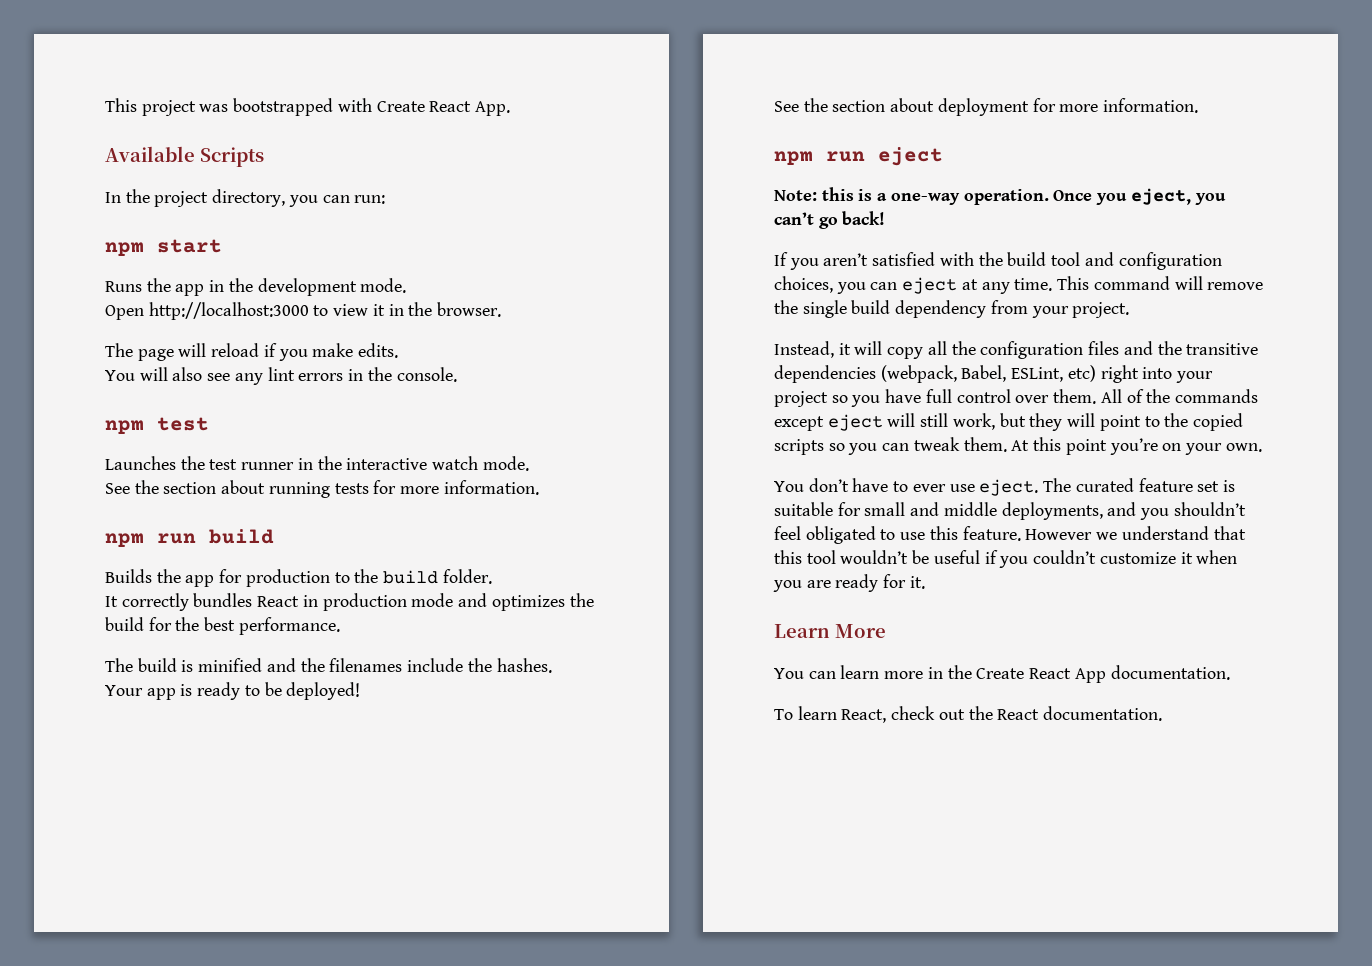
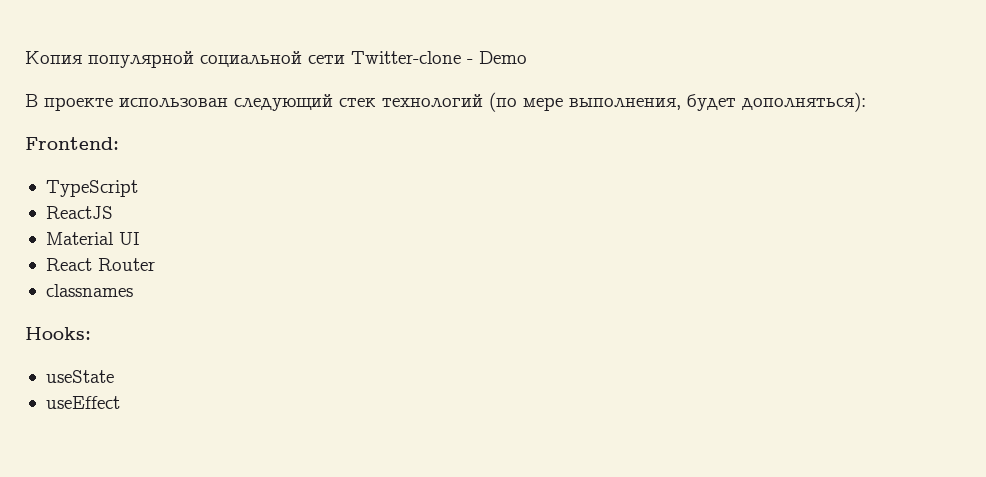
- This project was bootstrapped with Create React App.
- Available Scripts
- In the project directory, you can run:
- npm start
- Runs the app in the development mode.
- Open http://localhost:3000 to view it in the browser.
- The page will reload if you make edits.
- You will also see any lint errors in the console.
- npm test
- Launches the test runner in the interactive watch mode.
- See the section about running tests for more information.
- npm run build
- Builds the app for production to the build folder.
- It correctly bundles React in production mode and optimizes the build for the best performance.
- The build is minified and the filenames include the hashes.
- Your app is ready to be deployed!
- See the section about deployment for more information.
- npm run eject
- Note: this is a one-way operation. Once you eject, you can’t go back!
- If you aren’t satisfied with the build tool and configuration choices, you can eject at any time. This command will remove the single build dependency from your project.
- Instead, it will copy all the configuration files and the transitive dependencies (webpack, Babel, ESLint, etc) right into your project so you have full control over them. All of the commands except eject will still work, but they will point to the copied scripts so you can tweak them. At this point you’re on your own.
- You don’t have to ever use eject. The curated feature set is suitable for small and middle deployments, and you shouldn’t feel obligated to use this feature. However we understand that this tool wouldn’t be useful if you couldn’t customize it when you are ready for it.
- Learn More
- You can learn more in the Create React App documentation.
- To learn React, check out the React documentation.
+ Копия популярной социальной сети Twitter-clone - Demo
+ В проекте использован следующий стек технологий (по мере выполнения, будет дополняться):
+ Frontend:
+ TypeScript
+ ReactJS
+ Material UI
+ React Router
+ classnames
+ Hooks:
+ useState
+ useEffect

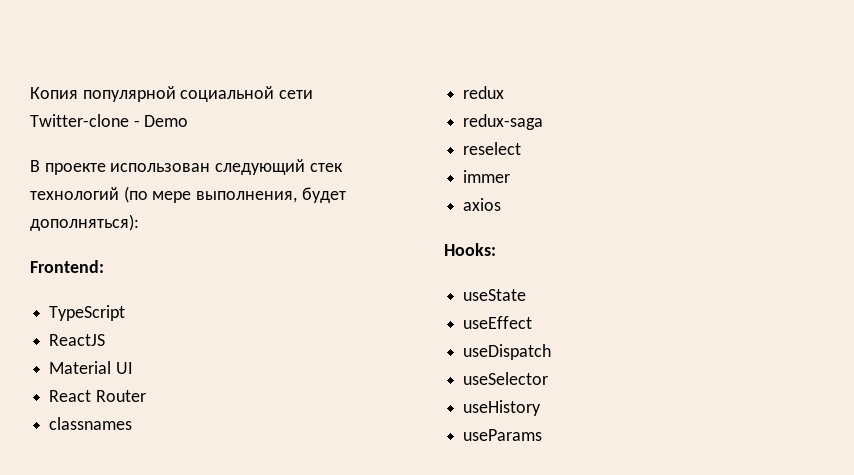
+ redux
+ redux-saga
+ reselect
+ immer
+ axios
+ useDispatch
+ useSelector
+ useHistory
+ useParams

